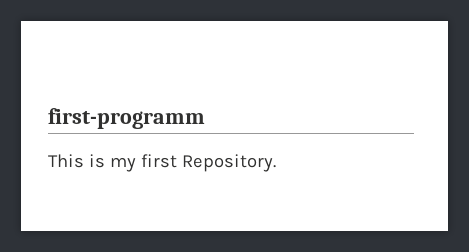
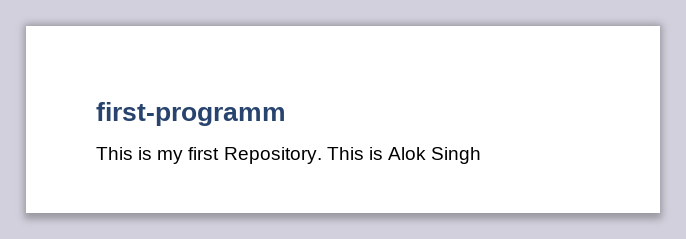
+ This is Alok Singh

